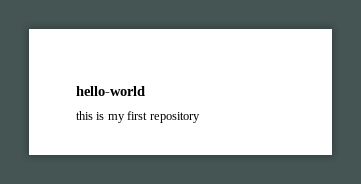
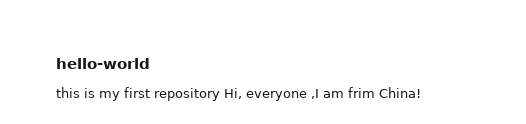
- this is my first repository
+ this is my first repository Hi, everyone ,I am frim China!

